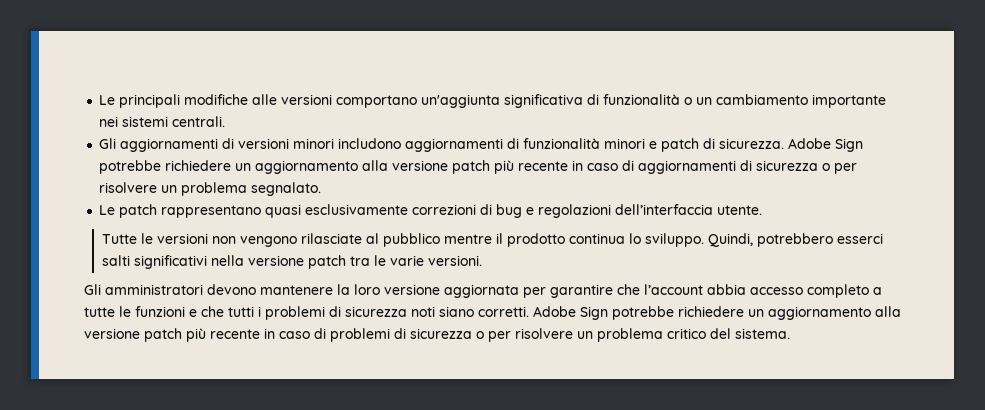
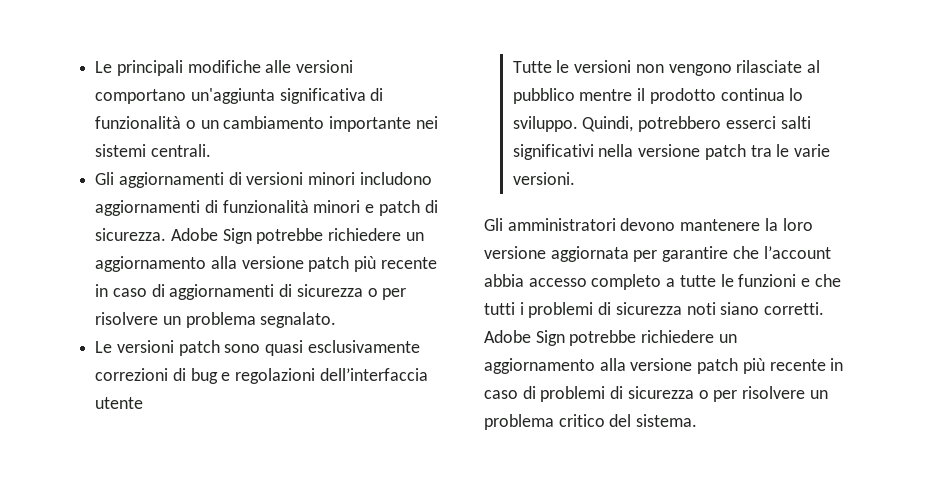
- Le patch rappresentano quasi esclusivamente correzioni di bug e regolazioni dell’interfaccia utente.
+ Le versioni patch sono quasi esclusivamente correzioni di bug e regolazioni dell’interfaccia utente

